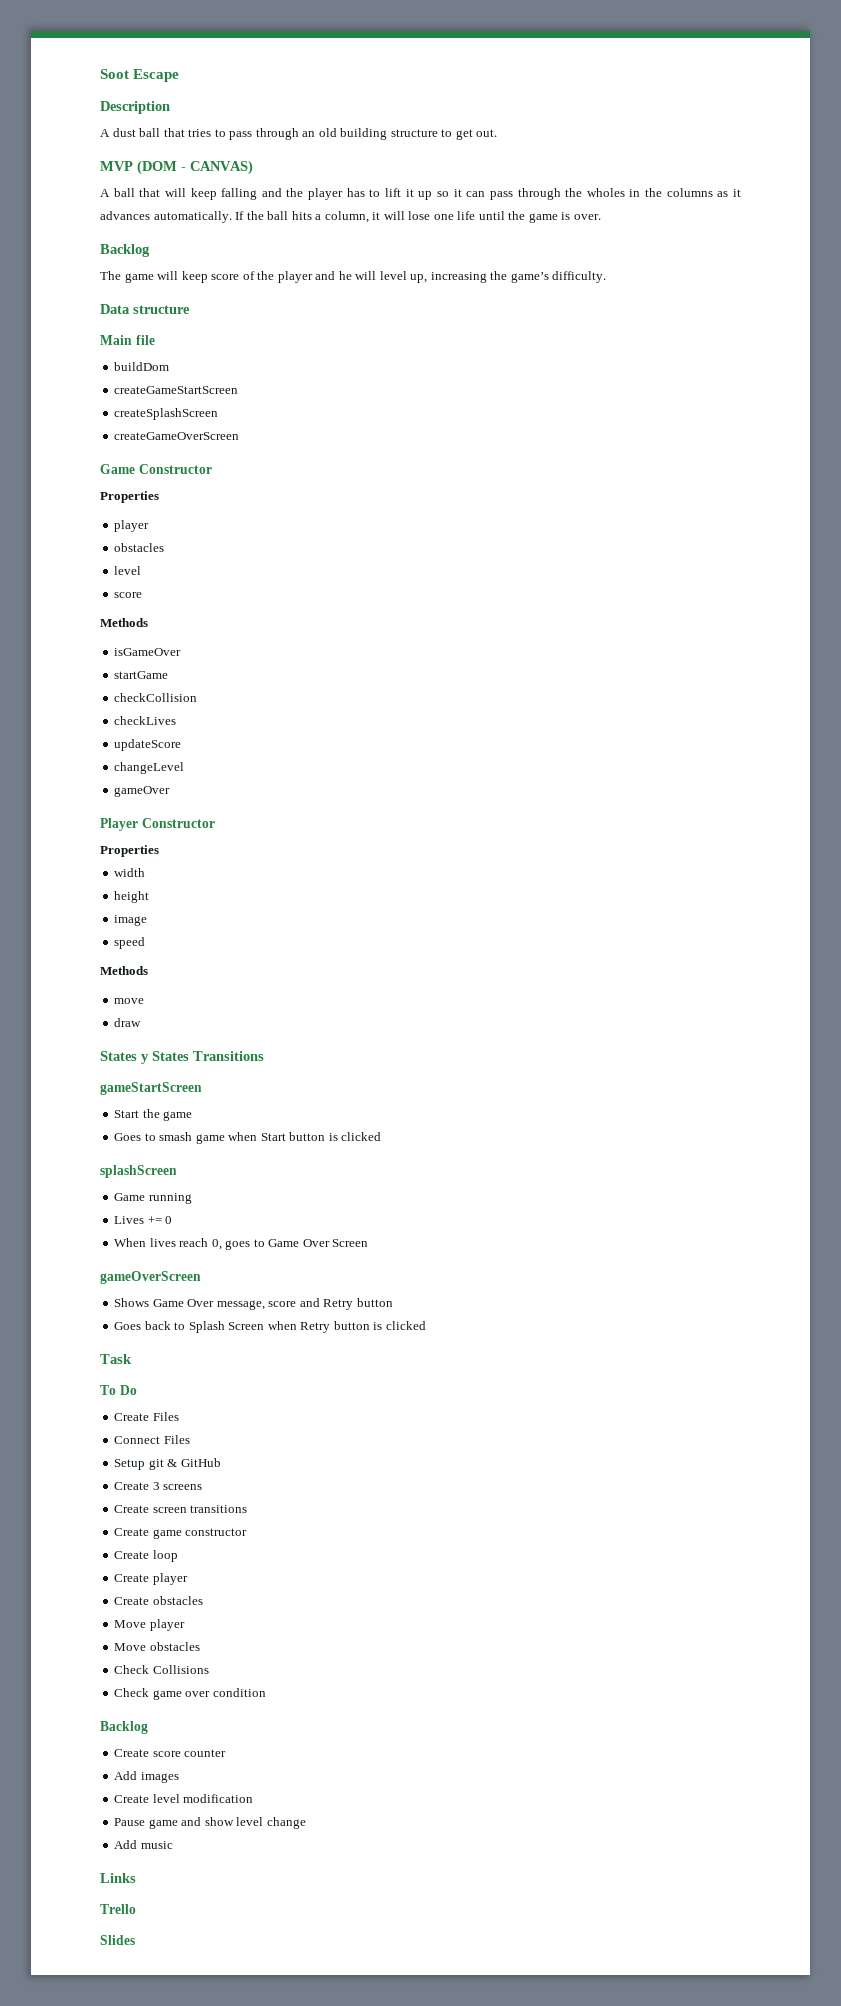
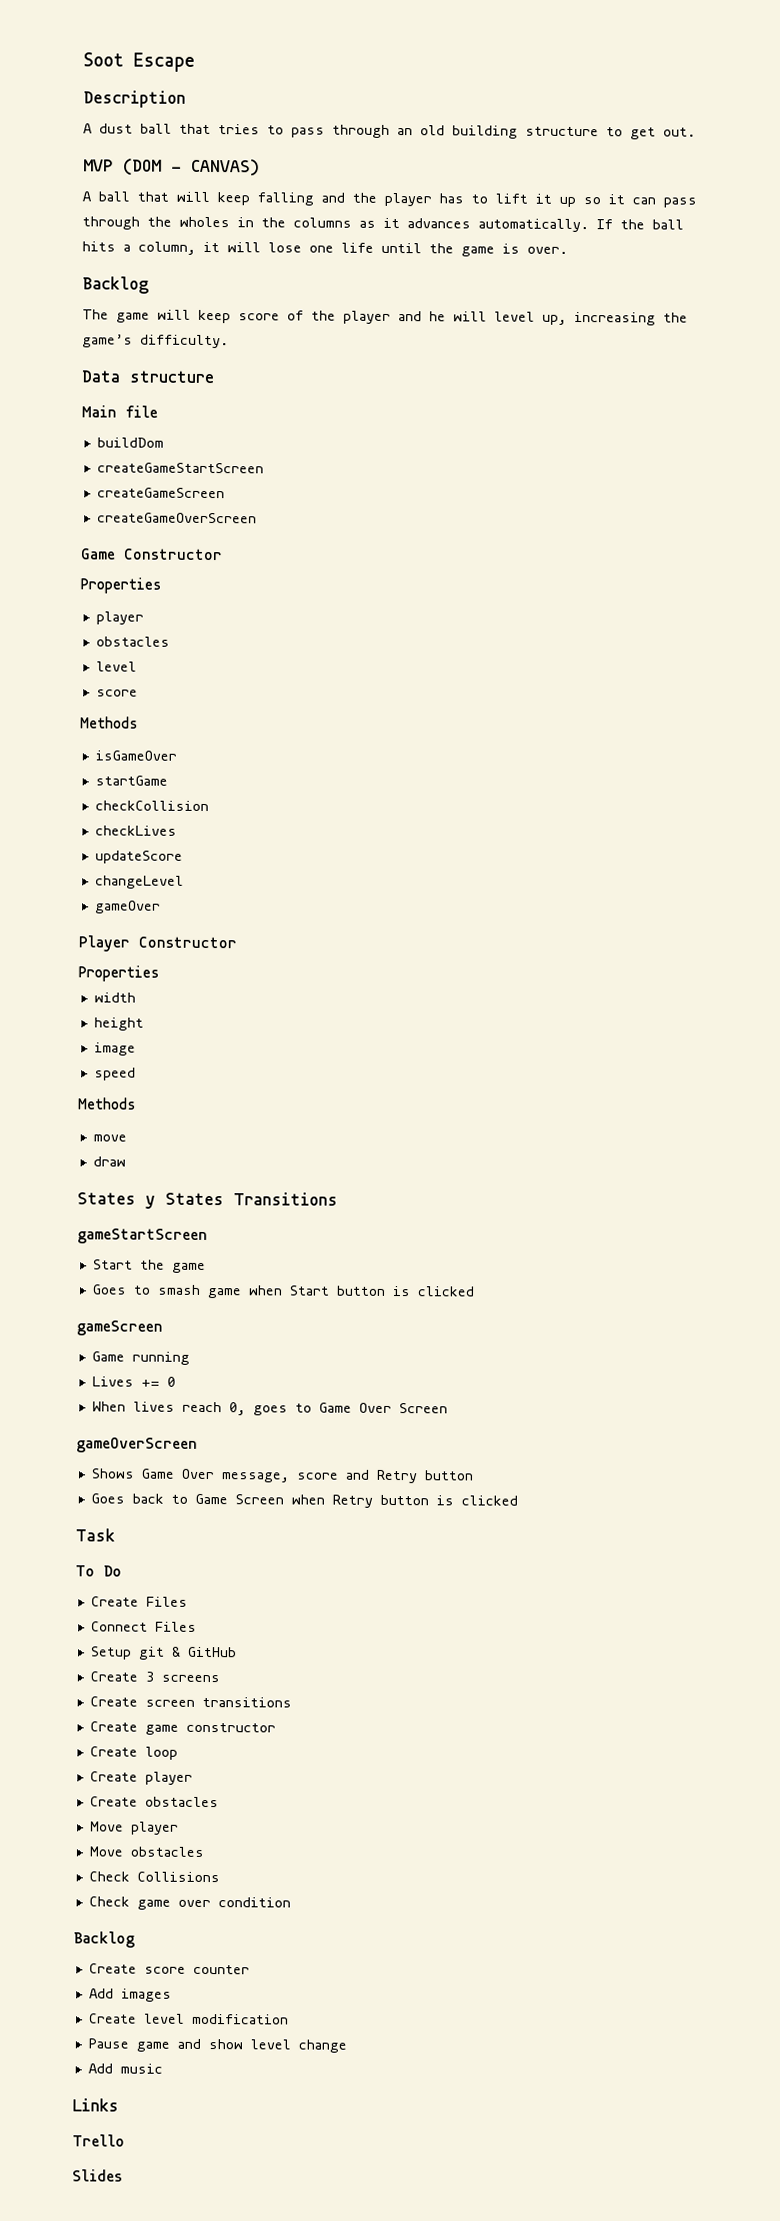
- createSplashScreen
+ createGameScreen
- splashScreen
+ gameScreen
- Goes back to Splash Screen when Retry button is clicked
+ Goes back to Game Screen when Retry button is clicked

